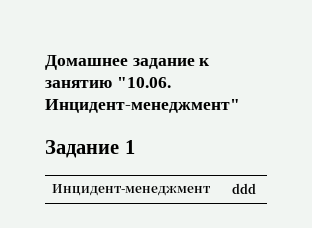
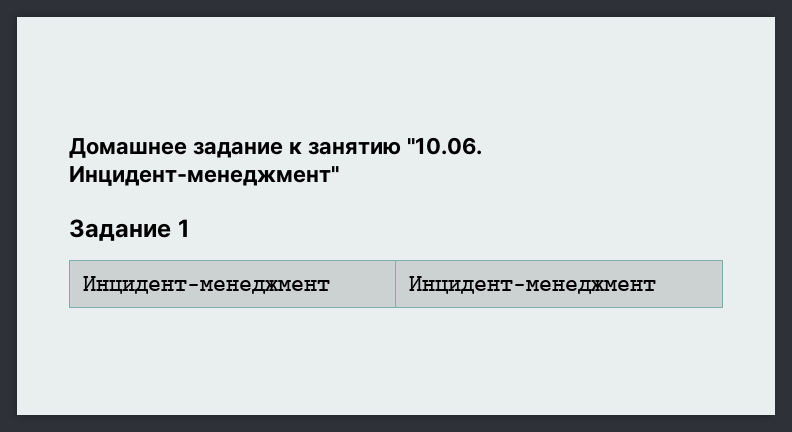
- Инцидент-менеджмент | ddd
+ Инцидент-менеджмент | Инцидент-менеджмент

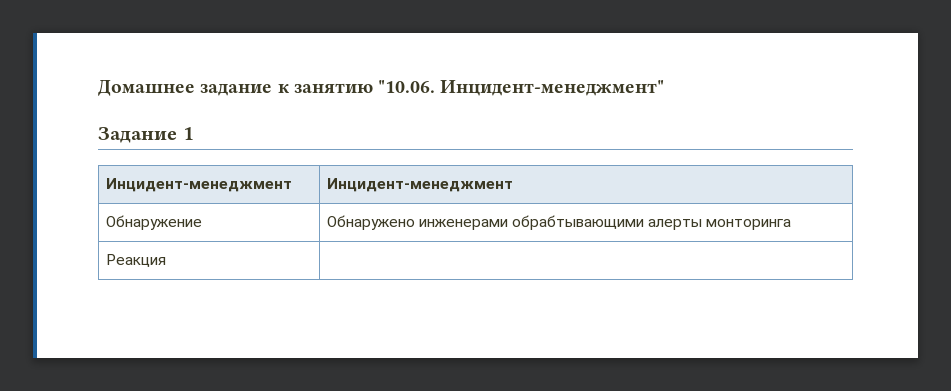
+ Обнаружение | Обнаружено инженерами обрабтывающими алерты монторинга
+ Реакция |

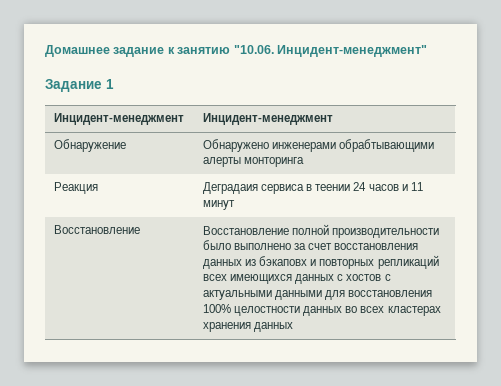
- Реакция |
+ Реакция | Деградаия сервиса в теении 24 часов и 11 минут
+ Восстановление | Восстановление полной производительности было выполнено за счет восстановления данных из бэкаповх и повторных репликаций всех имеющихся данных с хостов с актуальными данными для восстановления 100% целостности данных во всех кластерах хранения данных

